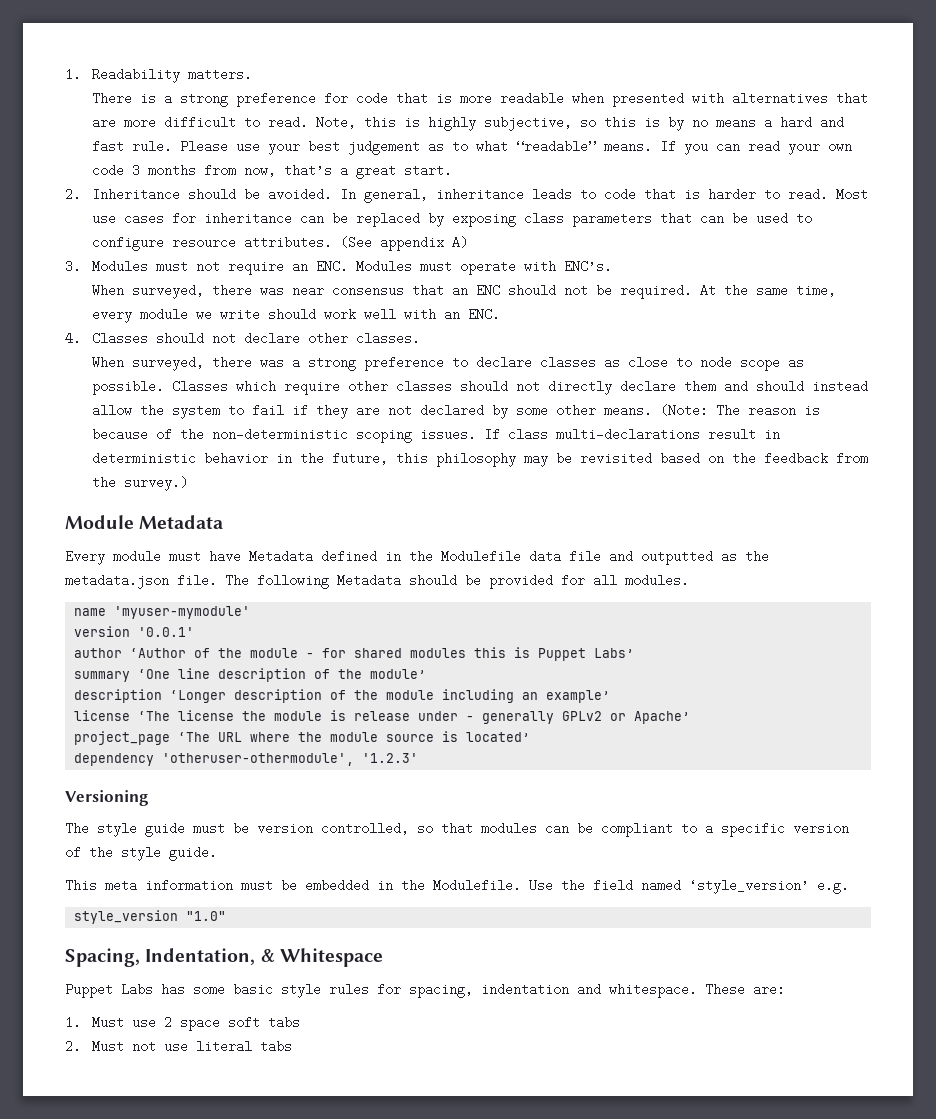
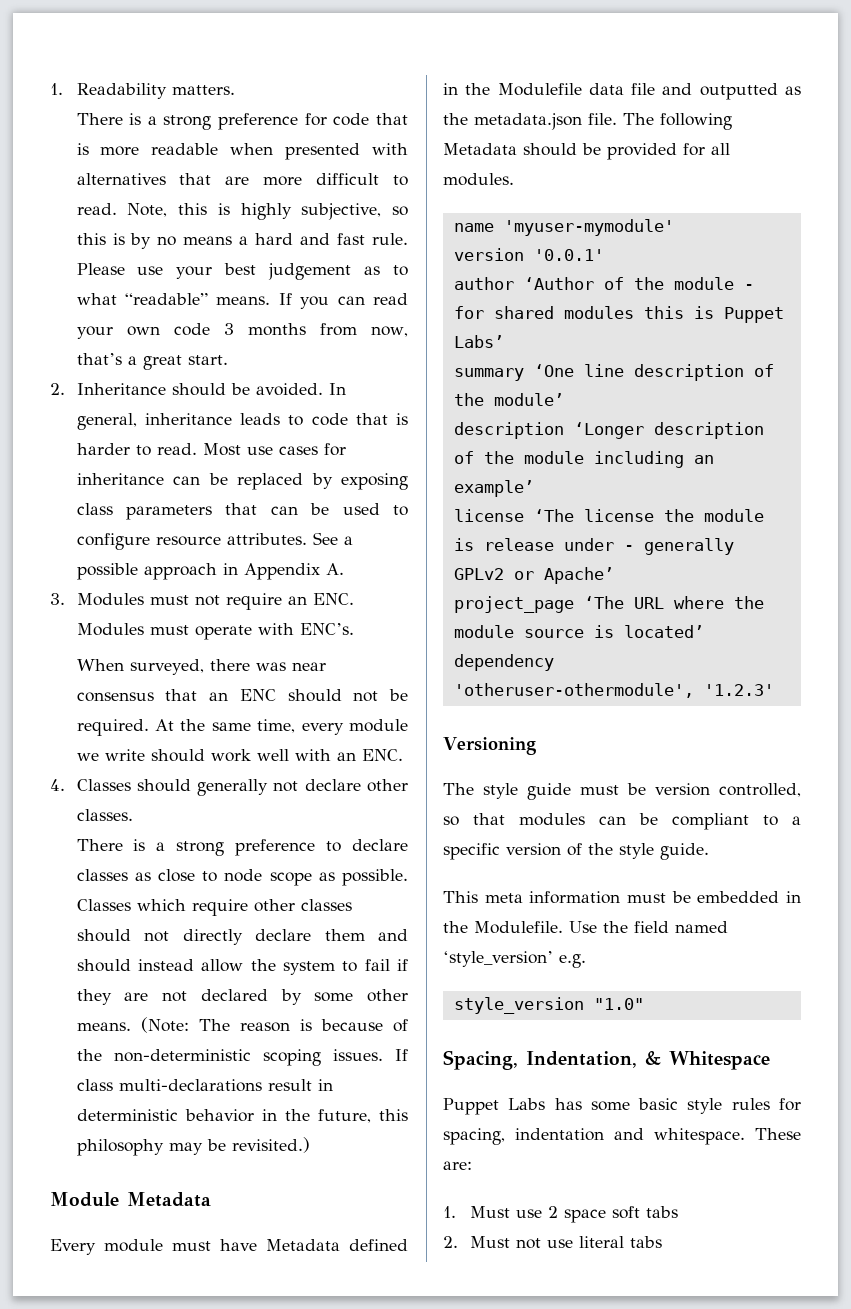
- (See appendix A)
+ See a possible approach in Appendix A.
- 4. Classes should not declare other classes.
+ 4. Classes should generally not declare other classes.
- When surveyed, there was a strong preference to declare classes as close to node scope as possible.
+ There is a strong preference to declare classes as close to node scope as possible.
- If class multi-declarations result in deterministic behavior in the future, this philosophy may be revisited based on the feedback from the survey.)
+ If class multi-declarations result in deterministic behavior in the future, this philosophy may be revisited.)

